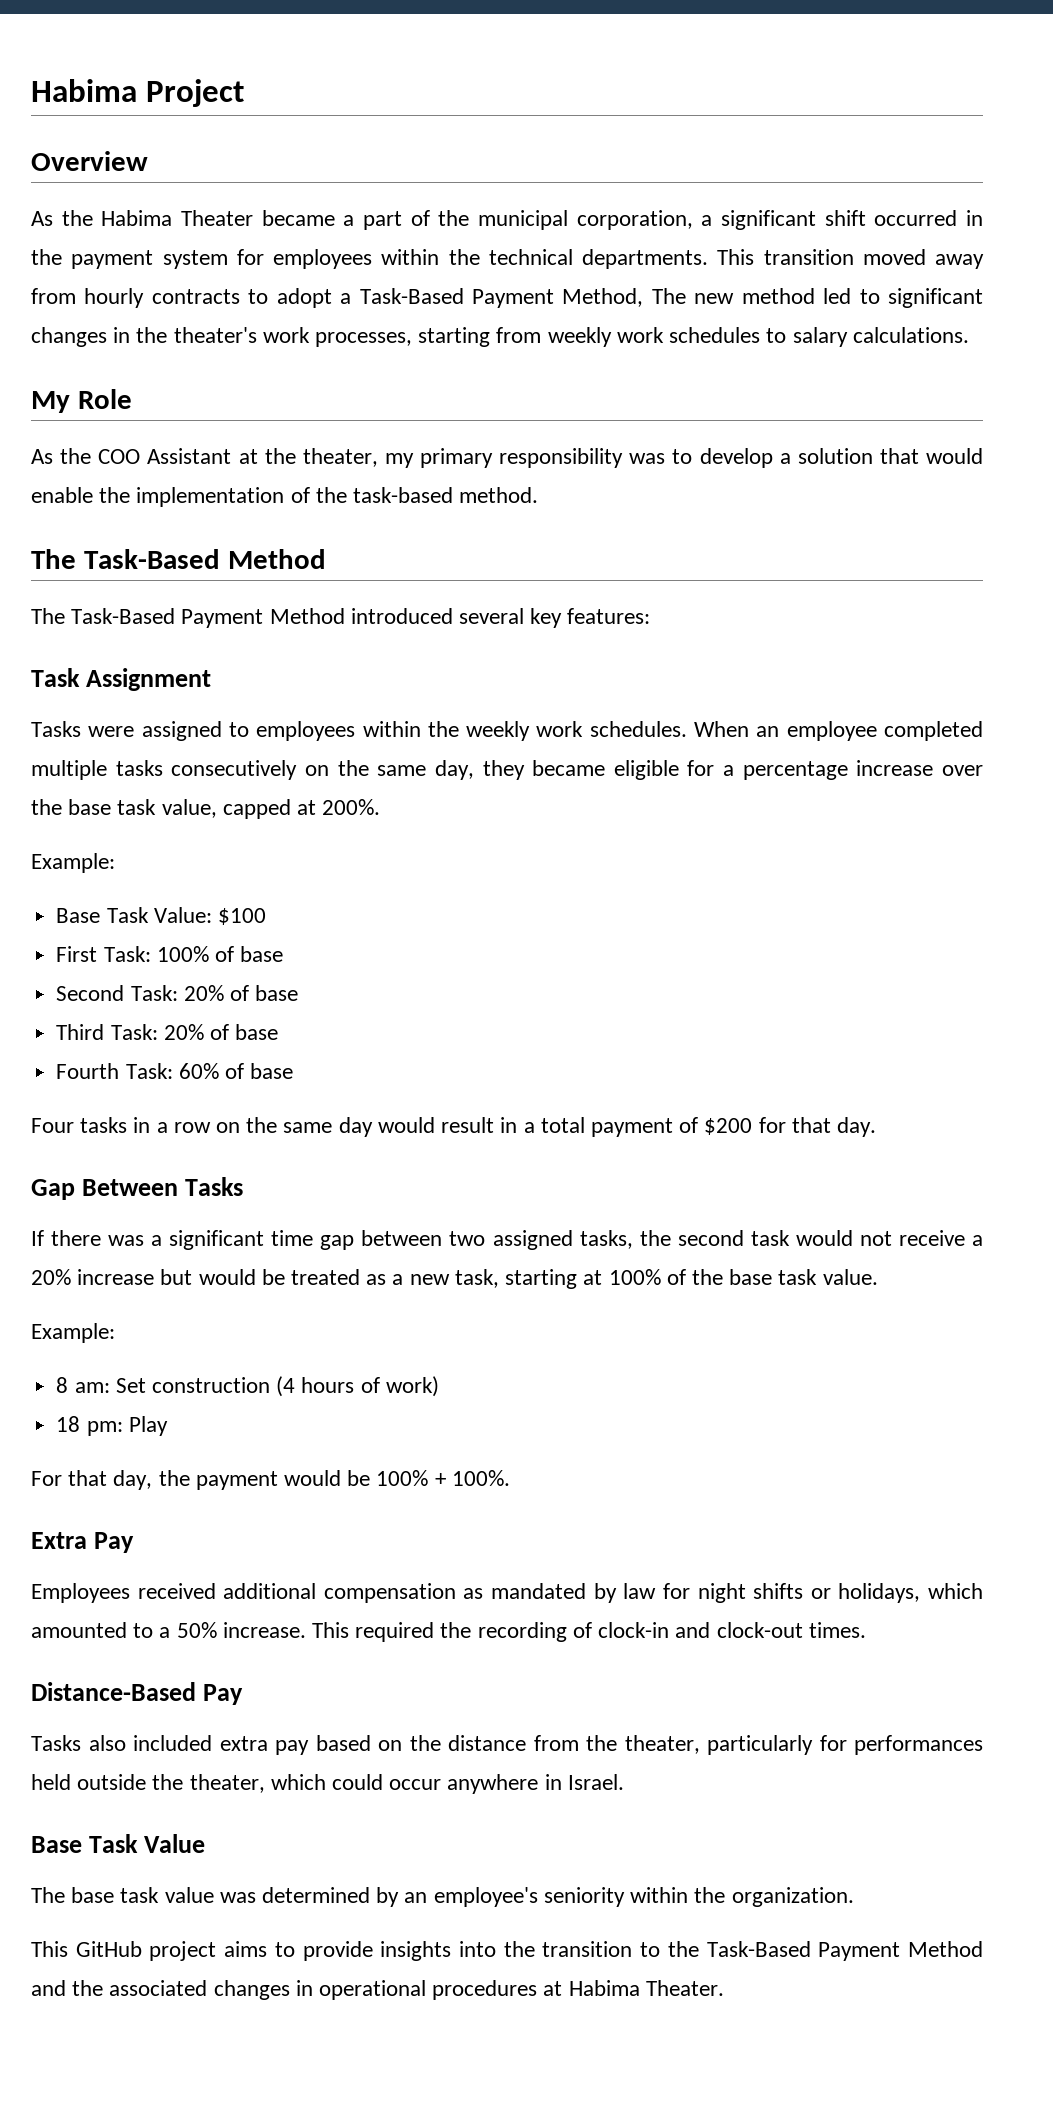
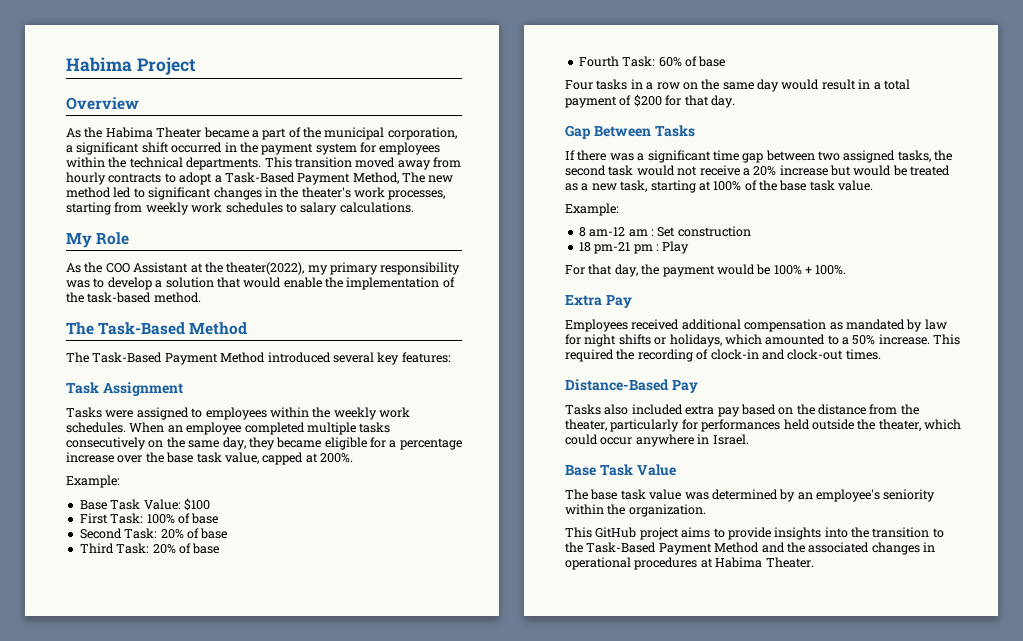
- As the COO Assistant at the theater, my primary responsibility was to develop a solution that would enable the implementation of the task-based method.
+ As the COO Assistant at the theater(2022), my primary responsibility was to develop a solution that would enable the implementation of the task-based method.
- 8 am: Set construction (4 hours of work)
- 18 pm: Play
+ 8 am-12 am : Set construction
+ 18 pm-21 pm : Play

